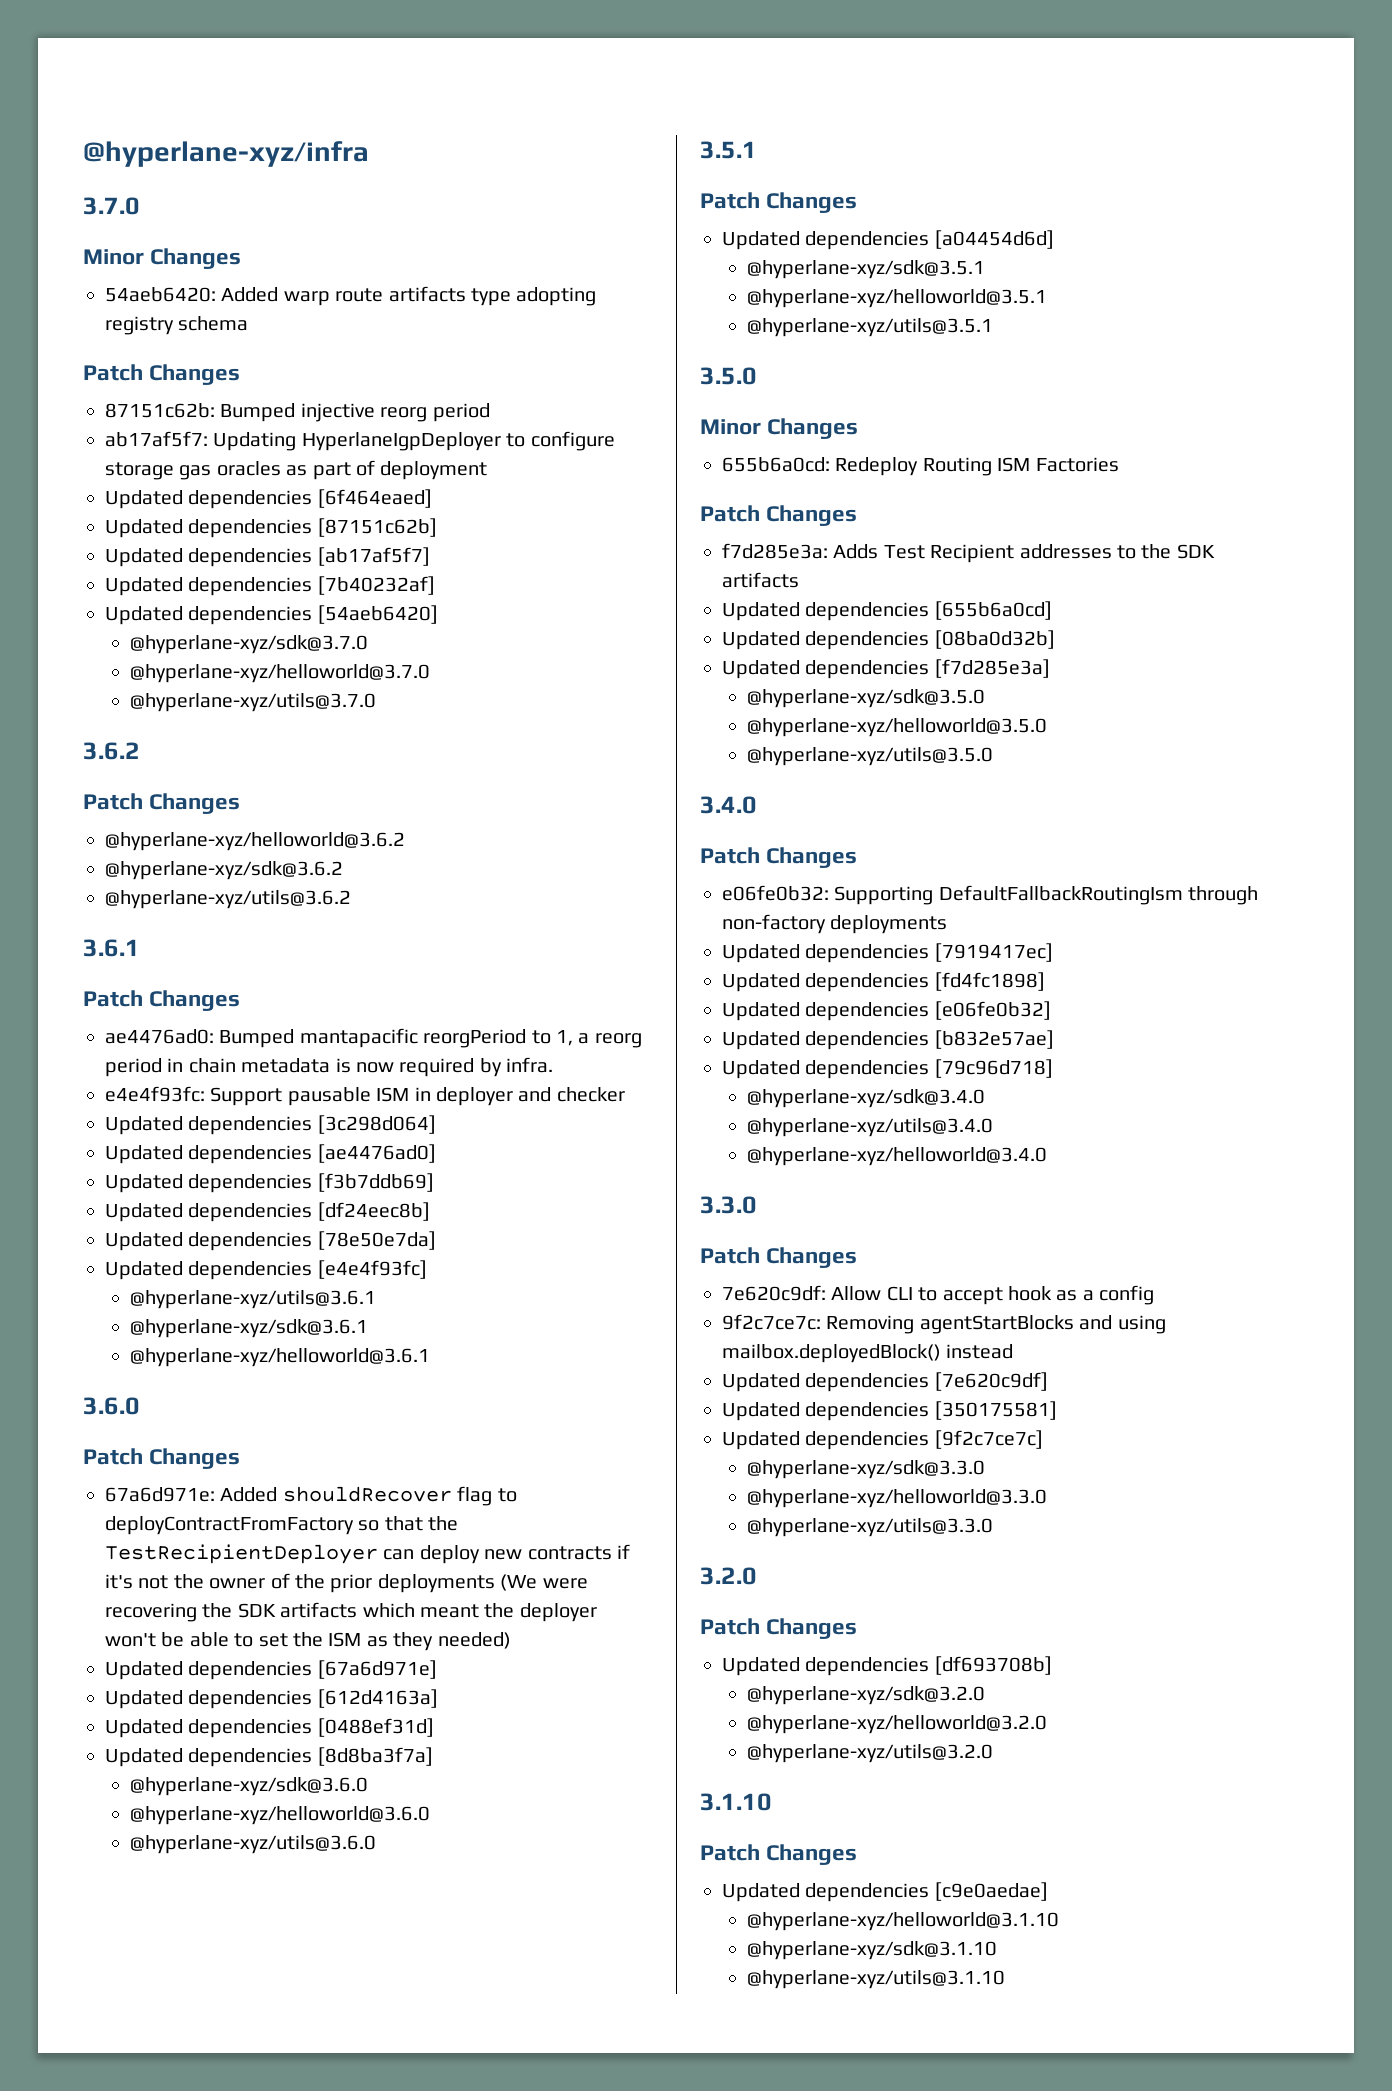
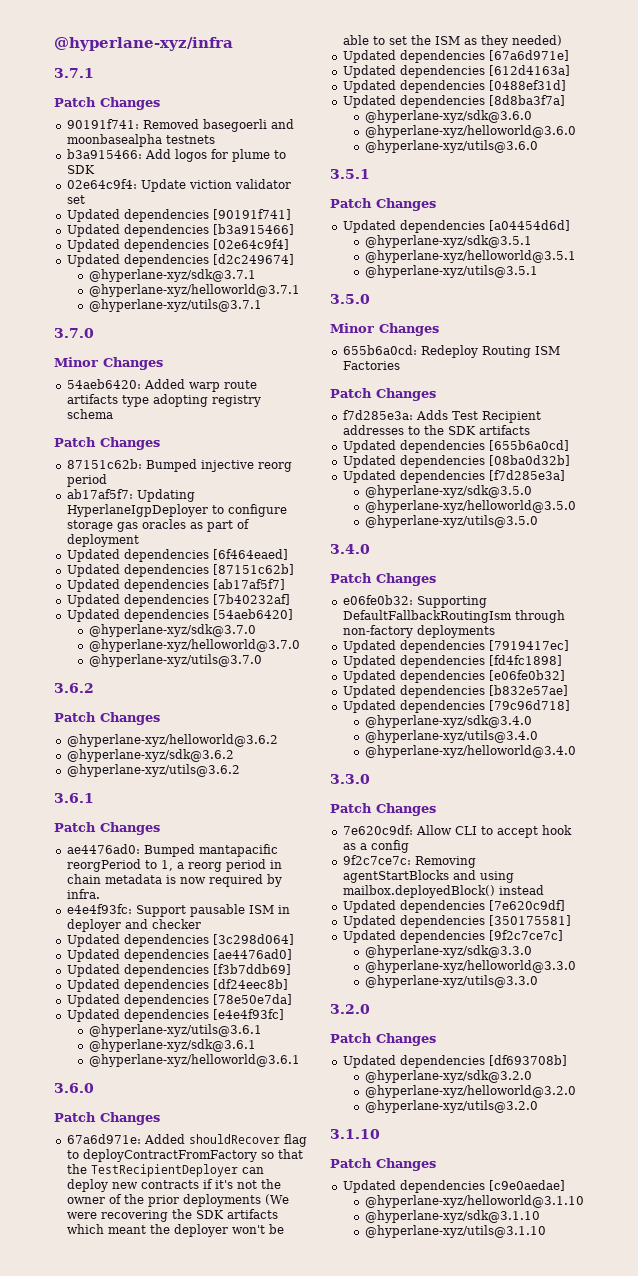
+ 3.7.1
+ Patch Changes
+ 90191f741: Removed basegoerli and moonbasealpha testnets
+ b3a915466: Add logos for plume to SDK
+ 02e64c9f4: Update viction validator set
+ Updated dependencies [90191f741]
+ Updated dependencies [b3a915466]
+ Updated dependencies [02e64c9f4]
+ Updated dependencies [d2c249674]
+ @hyperlane-xyz/sdk@3.7.1
+ @hyperlane-xyz/helloworld@3.7.1
+ @hyperlane-xyz/utils@3.7.1

